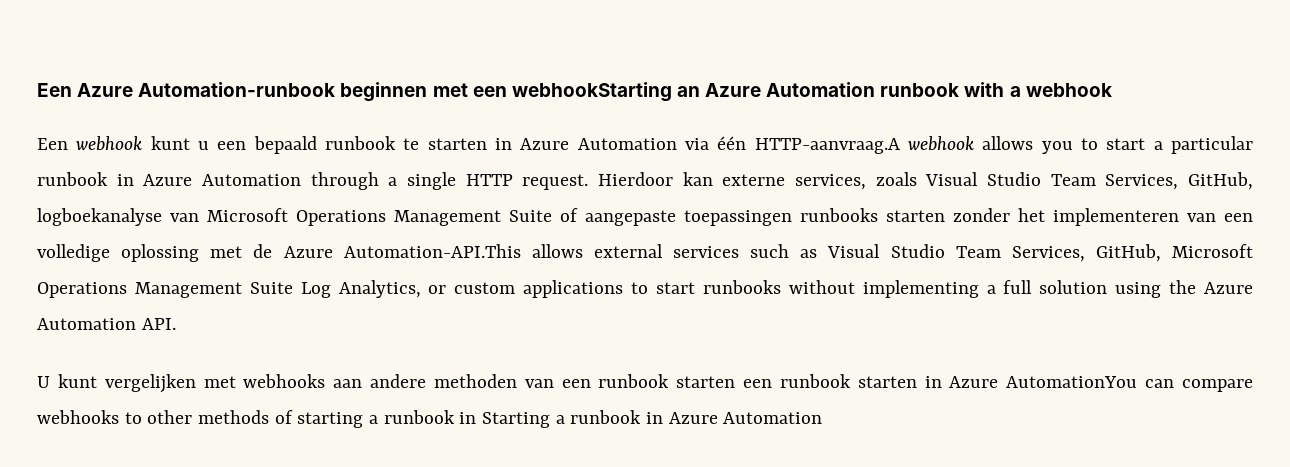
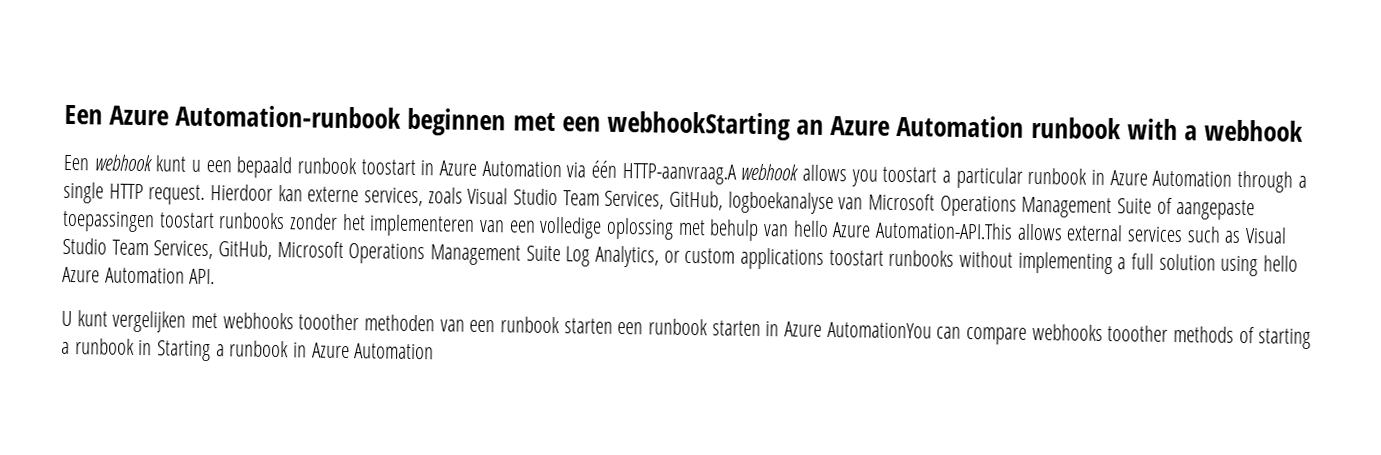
- Een webhook kunt u een bepaald runbook te starten in Azure Automation via één HTTP-aanvraag.A webhook allows you to start a particular runbook in Azure Automation through a single HTTP request.
+ Een webhook kunt u een bepaald runbook toostart in Azure Automation via één HTTP-aanvraag.A webhook allows you toostart a particular runbook in Azure Automation through a single HTTP request.
- Hierdoor kan externe services, zoals Visual Studio Team Services, GitHub, logboekanalyse van Microsoft Operations Management Suite of aangepaste toepassingen runbooks starten zonder het implementeren van een volledige oplossing met de Azure Automation-API.This allows external services such as Visual Studio Team Services, GitHub, Microsoft Operations Management Suite Log Analytics, or custom applications to start runbooks without implementing a full solution using the Azure Automation API.
+ Hierdoor kan externe services, zoals Visual Studio Team Services, GitHub, logboekanalyse van Microsoft Operations Management Suite of aangepaste toepassingen toostart runbooks zonder het implementeren van een volledige oplossing met behulp van hello Azure Automation-API.This allows external services such as Visual Studio Team Services, GitHub, Microsoft Operations Management Suite Log Analytics, or custom applications toostart runbooks without implementing a full solution using hello Azure Automation API.
- U kunt vergelijken met webhooks aan andere methoden van een runbook starten een runbook starten in Azure AutomationYou can compare webhooks to other methods of starting a runbook in Starting a runbook in Azure Automation
+ U kunt vergelijken met webhooks tooother methoden van een runbook starten een runbook starten in Azure AutomationYou can compare webhooks tooother methods of starting a runbook in Starting a runbook in Azure Automation

